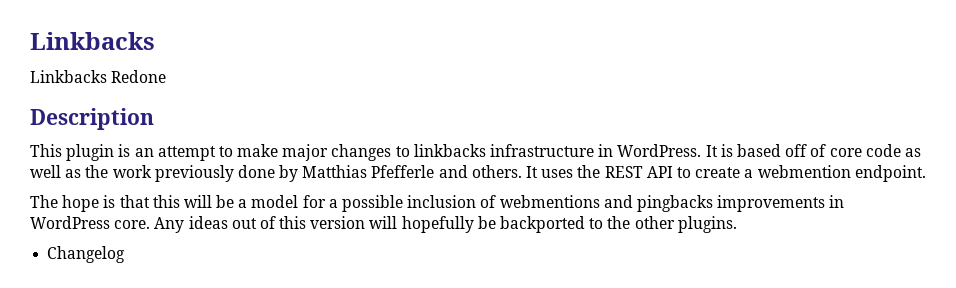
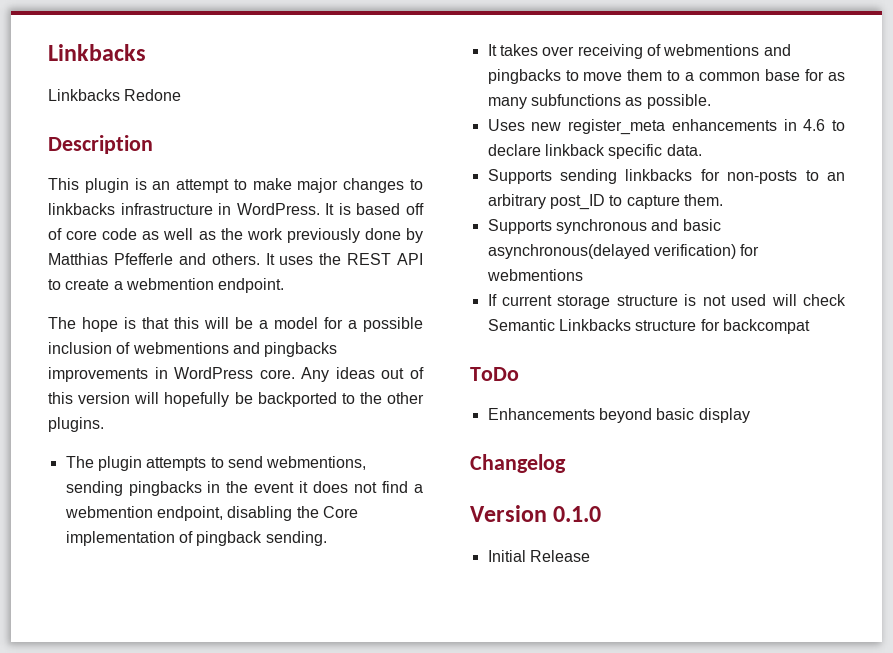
+ The plugin attempts to send webmentions, sending pingbacks in the event it does not find a webmention endpoint, disabling the Core implementation of pingback sending.
+ It takes over receiving of webmentions and pingbacks to move them to a common base for as many subfunctions as possible.
+ Uses new register_meta enhancements in 4.6 to declare linkback specific data.
+ Supports sending linkbacks for non-posts to an arbitrary post_ID to capture them.
+ Supports synchronous and basic asynchronous(delayed verification) for webmentions
+ If current storage structure is not used will check Semantic Linkbacks structure for backcompat
+ ToDo
+ Enhancements beyond basic display
  Changelog
+ Version 0.1.0
+ Initial Release

